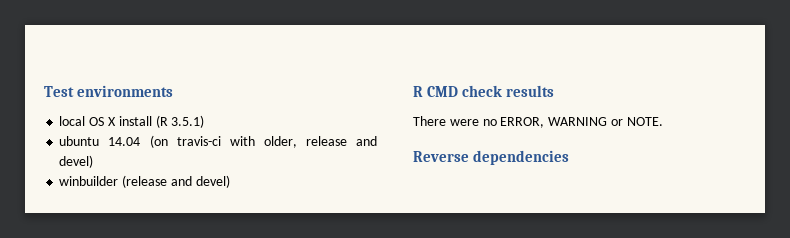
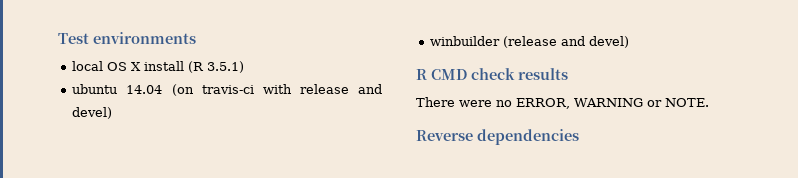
- ubuntu 14.04 (on travis-ci with older, release and devel)
+ ubuntu 14.04 (on travis-ci with release and devel)

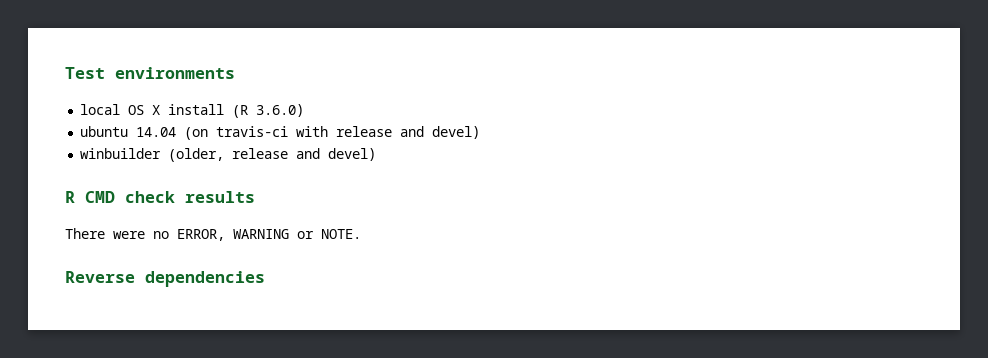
- local OS X install (R 3.5.1)
+ local OS X install (R 3.6.0)
- winbuilder (release and devel)
+ winbuilder (older, release and devel)

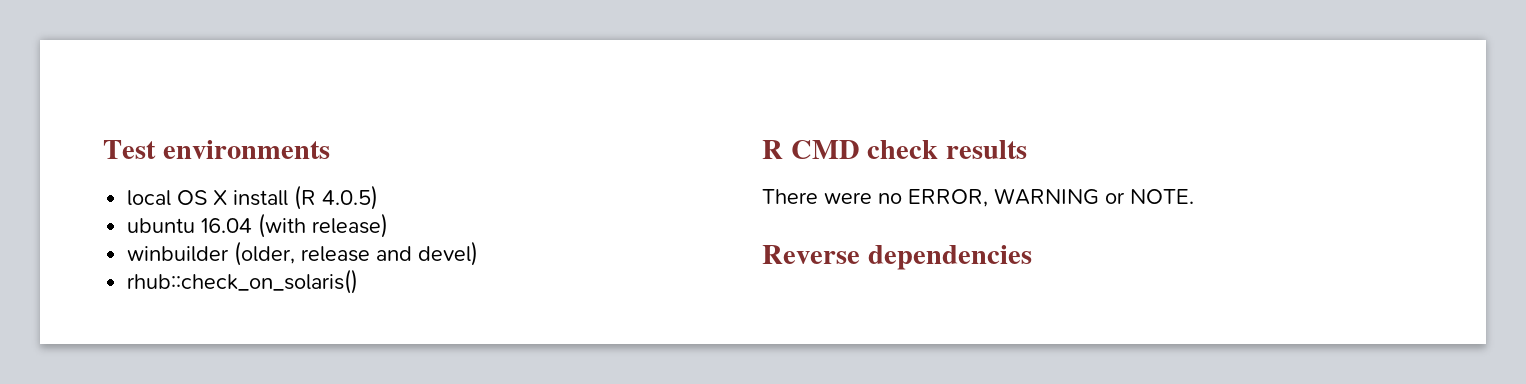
- local OS X install (R 3.6.0)
+ local OS X install (R 4.0.5)
- ubuntu 14.04 (on travis-ci with release and devel)
+ ubuntu 16.04 (with release)
+ rhub::check_on_solaris()

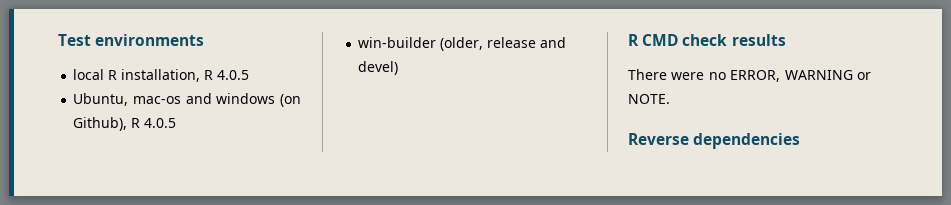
- local OS X install (R 4.0.5)
- ubuntu 16.04 (with release)
- winbuilder (older, release and devel)
+ local R installation, R 4.0.5
+ Ubuntu, mac-os and windows (on Github), R 4.0.5
+ win-builder (older, release and devel)
- rhub::check_on_solaris()

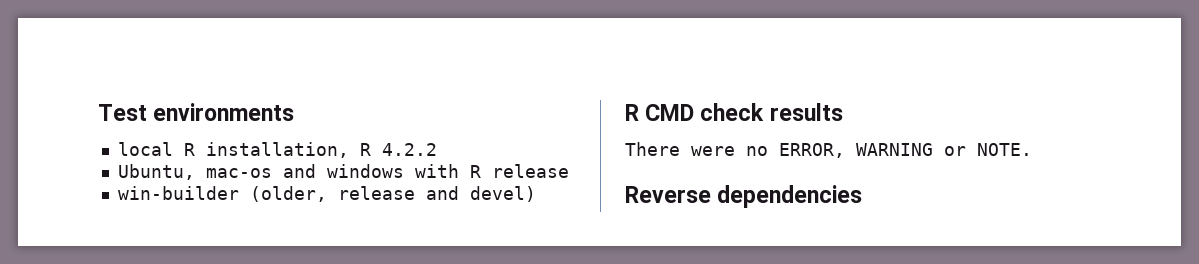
- local R installation, R 4.0.5
+ local R installation, R 4.2.2
- Ubuntu, mac-os and windows (on Github), R 4.0.5
+ Ubuntu, mac-os and windows with R release

